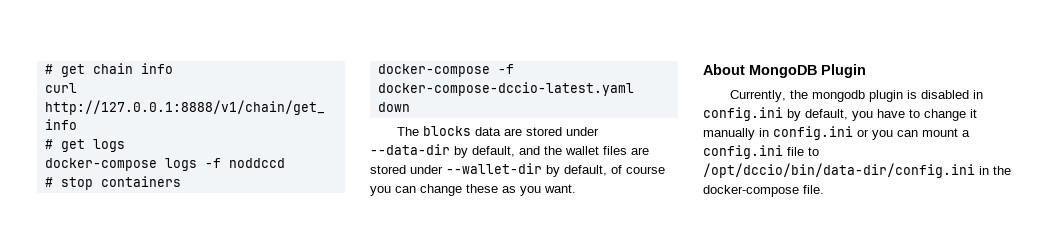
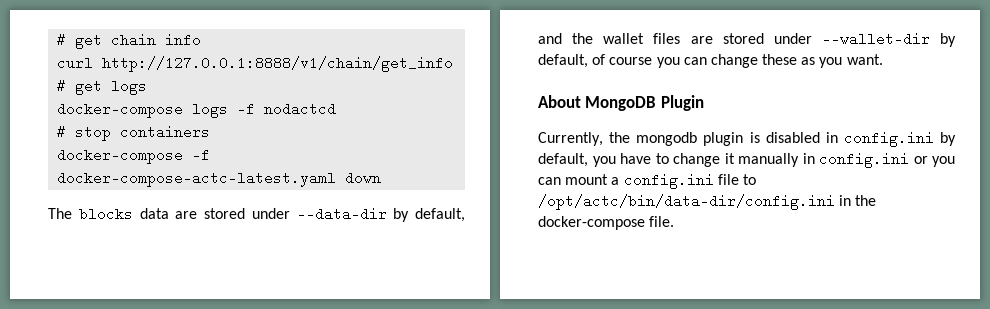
- docker-compose logs -f noddccd
+ docker-compose logs -f nodactcd
- docker-compose -f docker-compose-dccio-latest.yaml down
+ docker-compose -f docker-compose-actc-latest.yaml down
- Currently, the mongodb plugin is disabled in config.ini by default, you have to change it manually in config.ini or you can mount a config.ini file to /opt/dccio/bin/data-dir/config.ini in the docker-compose file.
+ Currently, the mongodb plugin is disabled in config.ini by default, you have to change it manually in config.ini or you can mount a config.ini file to /opt/actc/bin/data-dir/config.ini in the docker-compose file.

